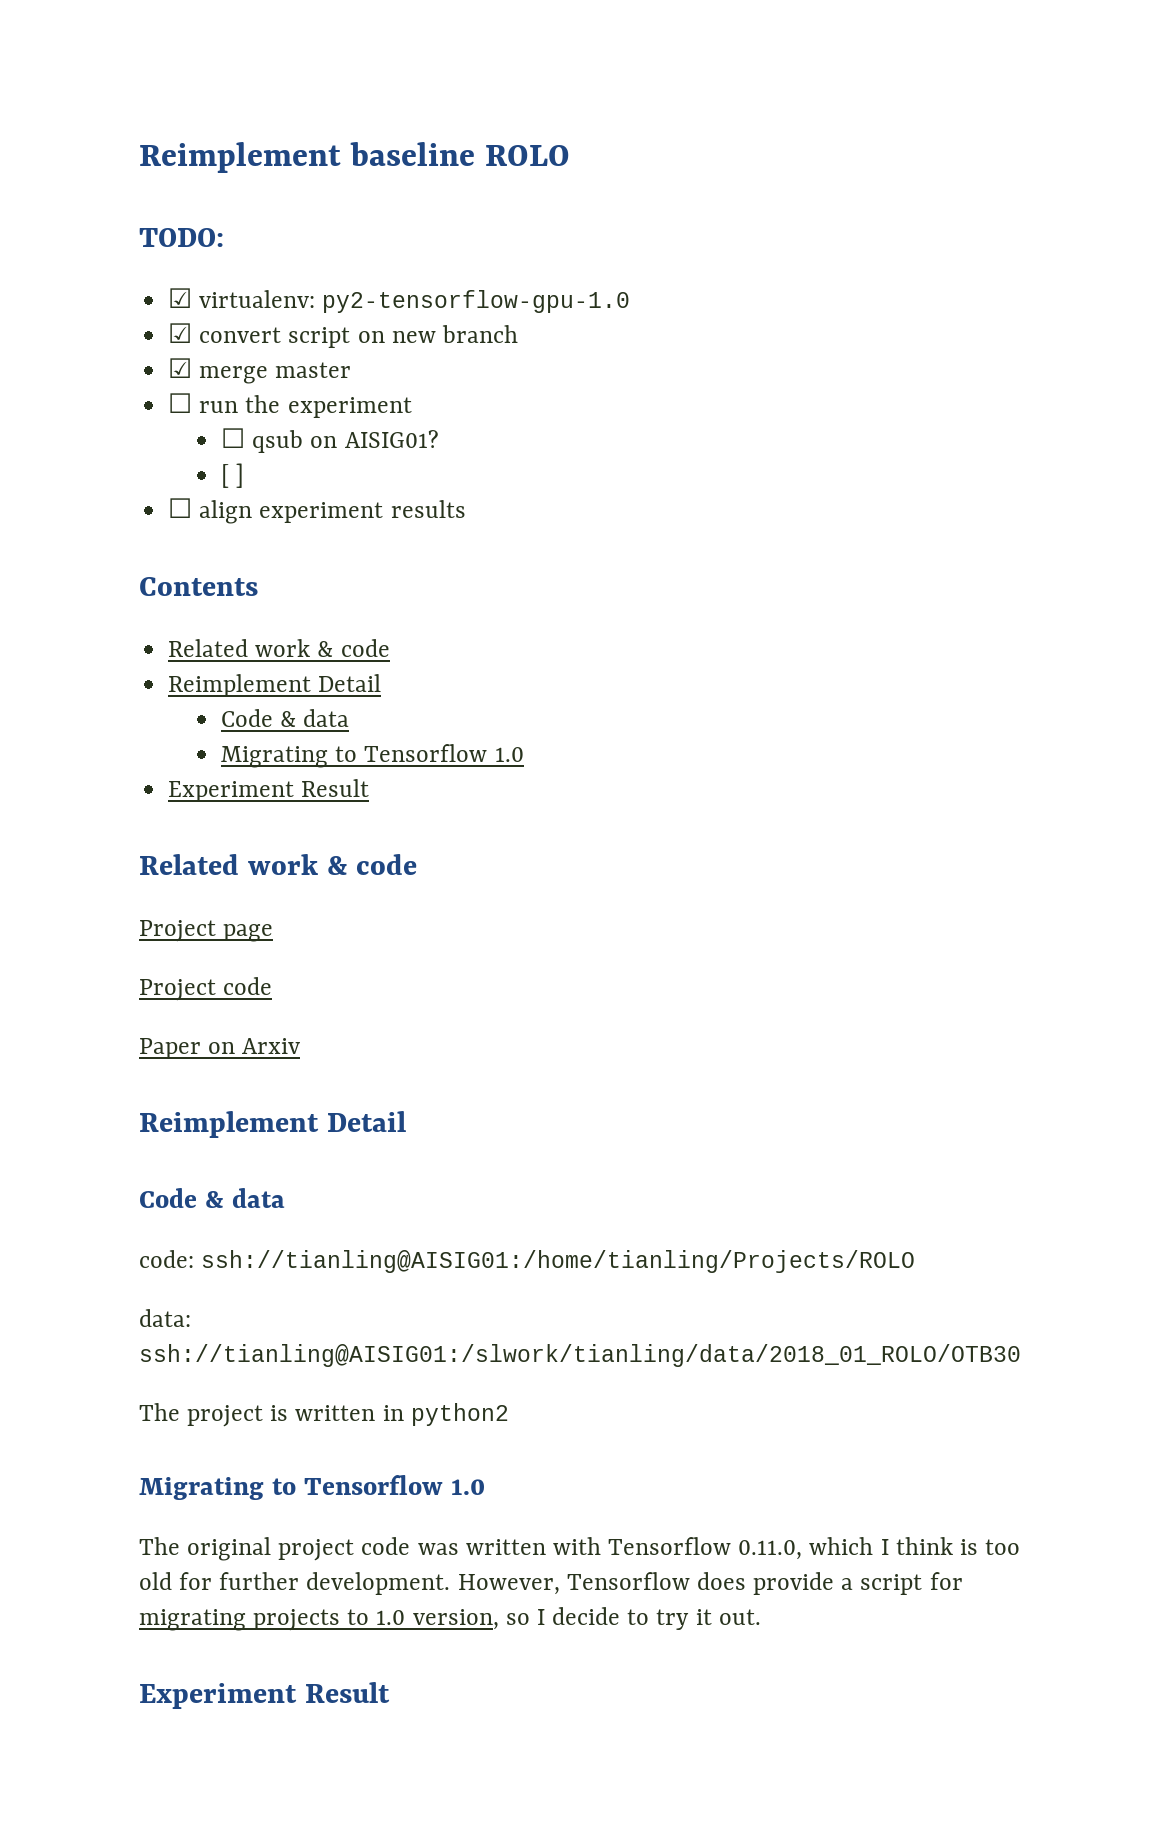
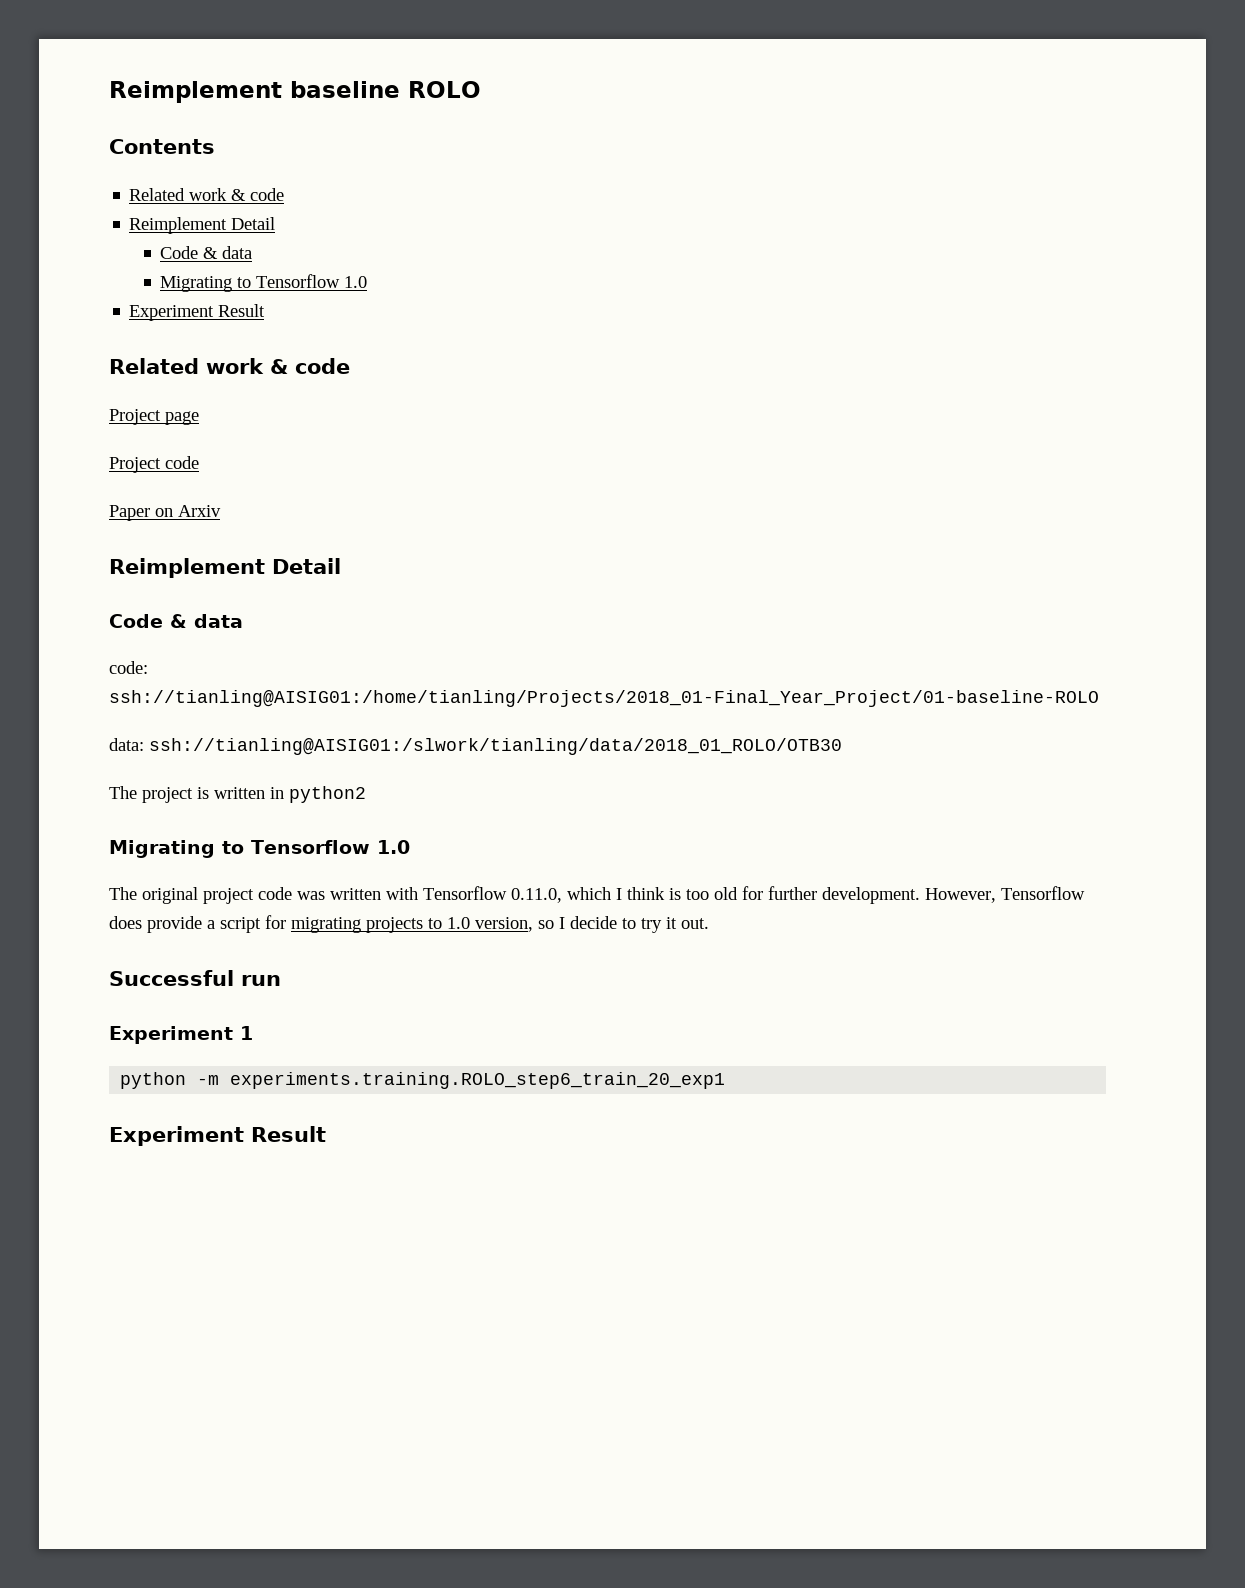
- TODO:
- ☑ virtualenv: py2-tensorflow-gpu-1.0
- ☑ convert script on new branch
- ☑ merge master
- ☐ run the experiment
- ☐ qsub on AISIG01?
- [ ]
- ☐ align experiment results
- code: ssh://tianling@AISIG01:/home/tianling/Projects/ROLO
+ code: ssh://tianling@AISIG01:/home/tianling/Projects/2018_01-Final_Year_Project/01-baseline-ROLO
+ Successful run
+ Experiment 1
+ python -m experiments.training.ROLO_step6_train_20_exp1

